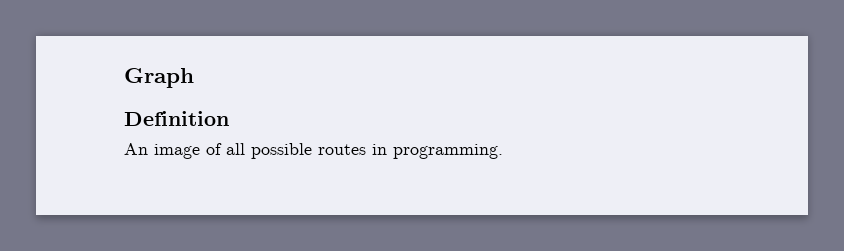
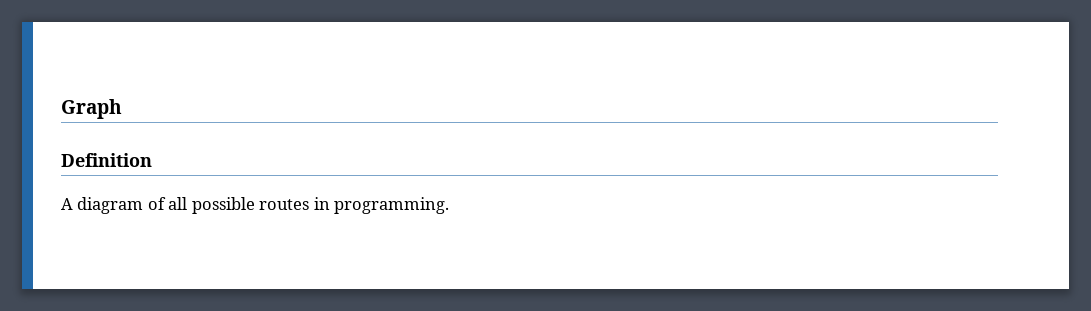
- An image of all possible routes in programming.
+ A diagram of all possible routes in programming.

